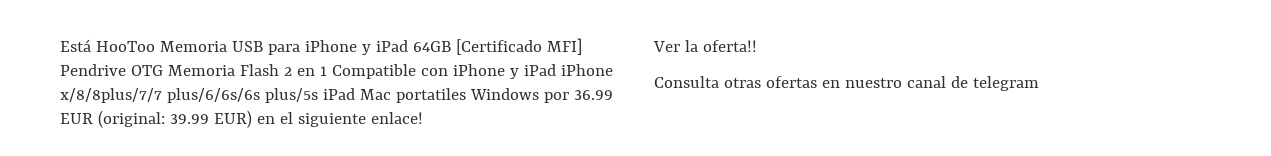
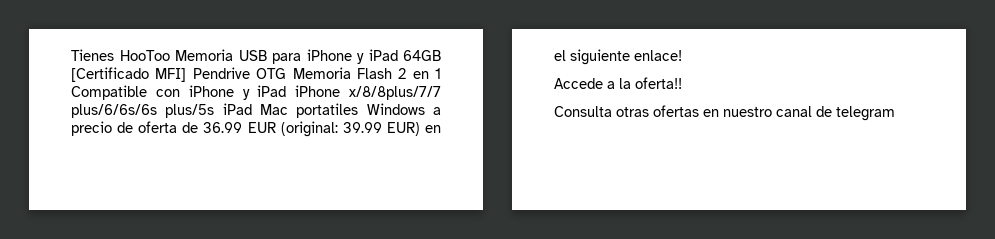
- Está HooToo Memoria USB para iPhone y iPad 64GB [Certificado MFI] Pendrive OTG Memoria Flash 2 en 1 Compatible con iPhone y iPad iPhone x/8/8plus/7/7 plus/6/6s/6s plus/5s iPad Mac portatiles Windows por 36.99 EUR (original: 39.99 EUR) en el siguiente enlace!
+ Tienes HooToo Memoria USB para iPhone y iPad 64GB [Certificado MFI] Pendrive OTG Memoria Flash 2 en 1 Compatible con iPhone y iPad iPhone x/8/8plus/7/7 plus/6/6s/6s plus/5s iPad Mac portatiles Windows a precio de oferta de 36.99 EUR (original: 39.99 EUR) en el siguiente enlace!
- Ver la oferta!!
+ Accede a la oferta!!

